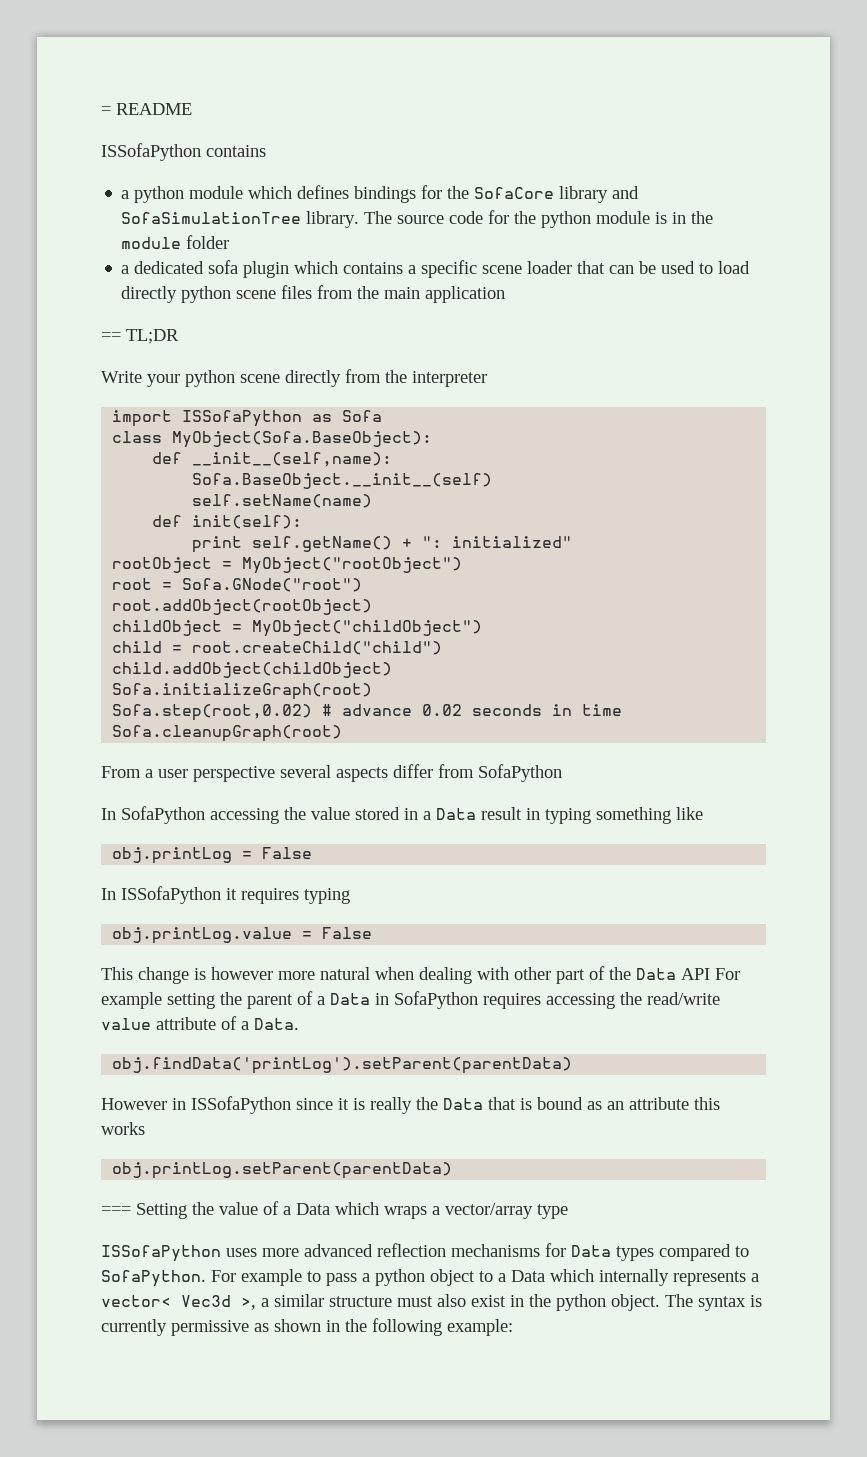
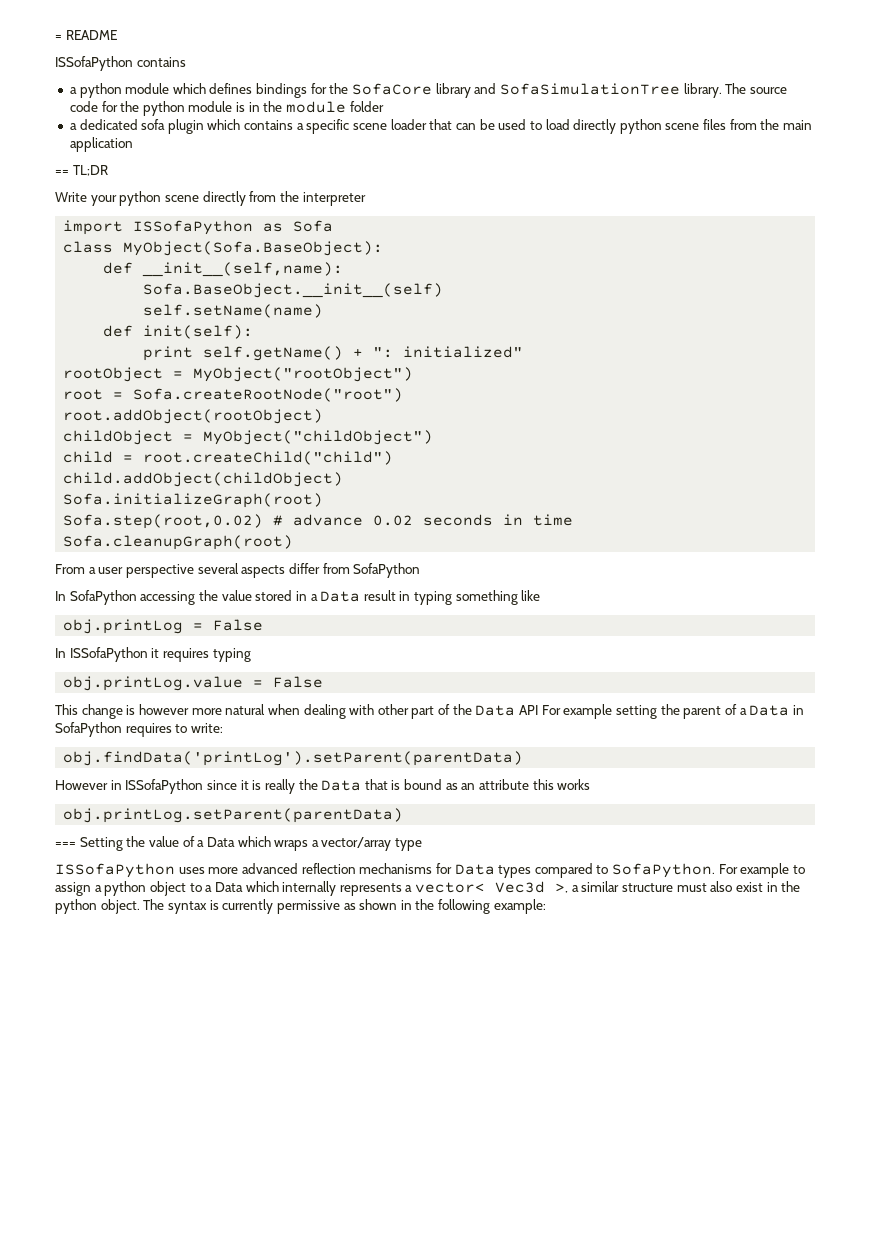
- root = Sofa.GNode("root")
+ root = Sofa.createRootNode("root")
- This change is however more natural when dealing with other part of the Data API For example setting the parent of a Data in SofaPython requires accessing the read/write value attribute of a Data.
+ This change is however more natural when dealing with other part of the Data API For example setting the parent of a Data in SofaPython requires to write:
- For example to pass a python object to a Data which internally represents a vector< Vec3d >, a similar structure must also exist in the python object.
+ For example to assign a python object to a Data which internally represents a vector< Vec3d >, a similar structure must also exist in the python object.

